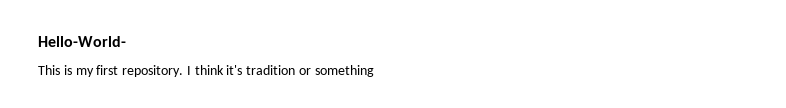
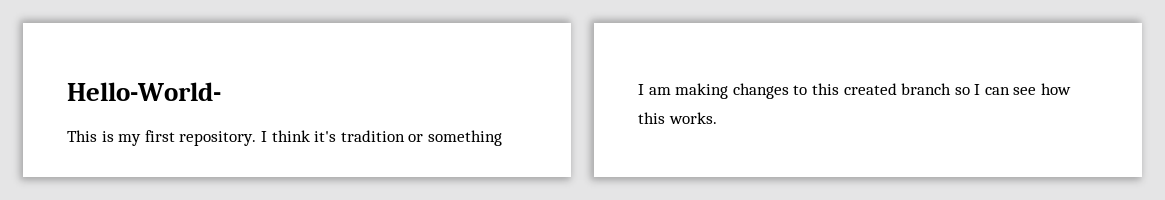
+ I am making changes to this created branch so I can see how this works.

